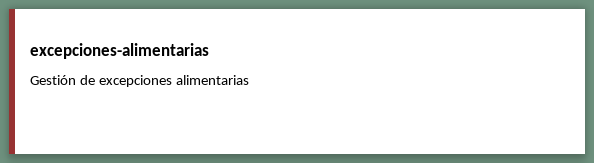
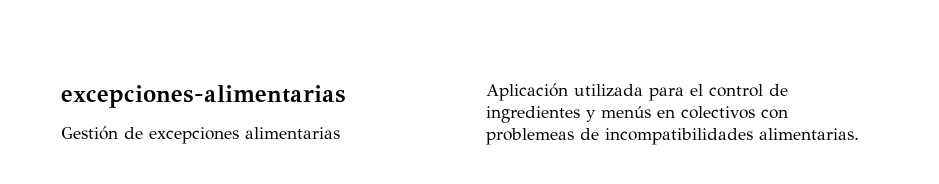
+ Aplicación utilizada para el control de ingredientes y menús en colectivos con problemeas de incompatibilidades alimentarias.

